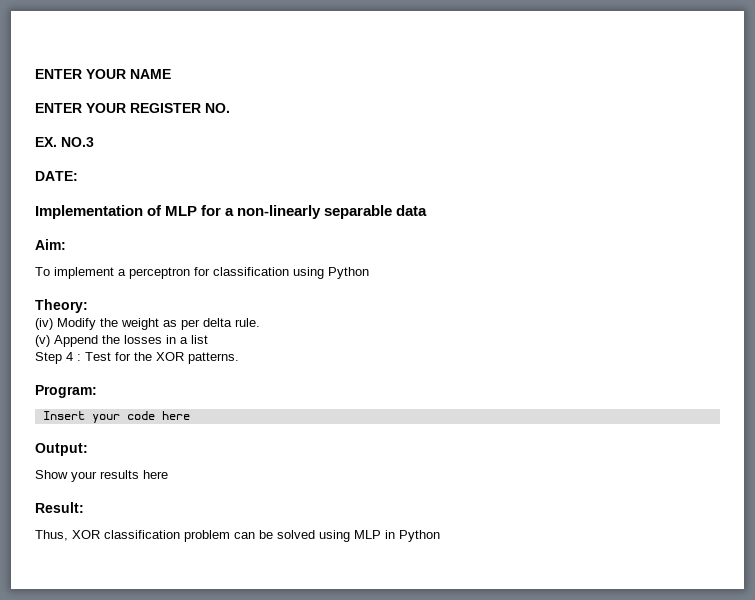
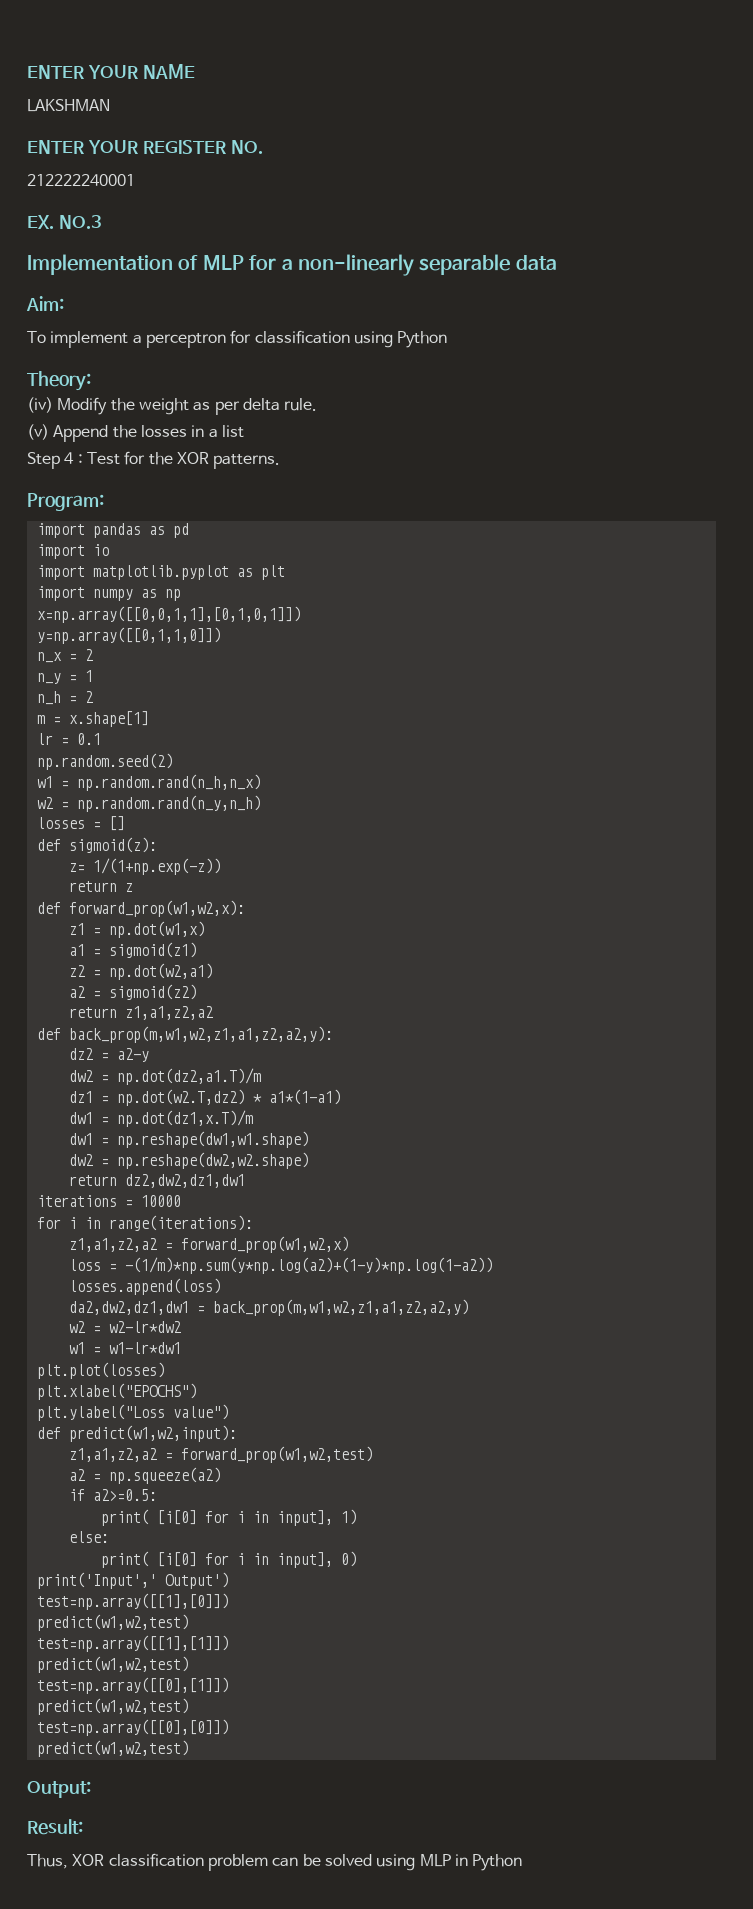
+ LAKSHMAN
+ 212222240001
- DATE:
- Insert your code here
+ import pandas as pd
+ import io
+ import matplotlib.pyplot as plt
+ import numpy as np
+ x=np.array([[0,0,1,1],[0,1,0,1]])
+ y=np.array([[0,1,1,0]])
+ n_x = 2
+ n_y = 1
+ n_h = 2
+ m = x.shape[1]
+ lr = 0.1
+ np.random.seed(2)
+ w1 = np.random.rand(n_h,n_x)
+ w2 = np.random.rand(n_y,n_h)
+ losses = []
+ def sigmoid(z):
+ z= 1/(1+np.exp(-z))
+ return z
+ def forward_prop(w1,w2,x):
+ z1 = np.dot(w1,x)
+ a1 = sigmoid(z1)
+ z2 = np.dot(w2,a1)
+ a2 = sigmoid(z2)
+ return z1,a1,z2,a2
+ def back_prop(m,w1,w2,z1,a1,z2,a2,y):
+ dz2 = a2-y
+ dw2 = np.dot(dz2,a1.T)/m
+ dz1 = np.dot(w2.T,dz2) * a1*(1-a1)
+ dw1 = np.dot(dz1,x.T)/m
+ dw1 = np.reshape(dw1,w1.shape)
+ dw2 = np.reshape(dw2,w2.shape)
+ return dz2,dw2,dz1,dw1
+ iterations = 10000
+ for i in range(iterations):
+ z1,a1,z2,a2 = forward_prop(w1,w2,x)
+ loss = -(1/m)*np.sum(y*np.log(a2)+(1-y)*np.log(1-a2))
+ losses.append(loss)
+ da2,dw2,dz1,dw1 = back_prop(m,w1,w2,z1,a1,z2,a2,y)
+ w2 = w2-lr*dw2
+ w1 = w1-lr*dw1
+ plt.plot(losses)
+ plt.xlabel("EPOCHS")
+ plt.ylabel("Loss value")
+ def predict(w1,w2,input):
+ z1,a1,z2,a2 = forward_prop(w1,w2,test)
+ a2 = np.squeeze(a2)
+ if a2>=0.5:
+ print( [i[0] for i in input], 1)
+ else:
+ print( [i[0] for i in input], 0)
+ print('Input',' Output')
+ test=np.array([[1],[0]])
+ predict(w1,w2,test)
+ test=np.array([[1],[1]])
+ predict(w1,w2,test)
+ test=np.array([[0],[1]])
+ predict(w1,w2,test)
+ test=np.array([[0],[0]])
+ predict(w1,w2,test)
  Output:
- Show your results here

